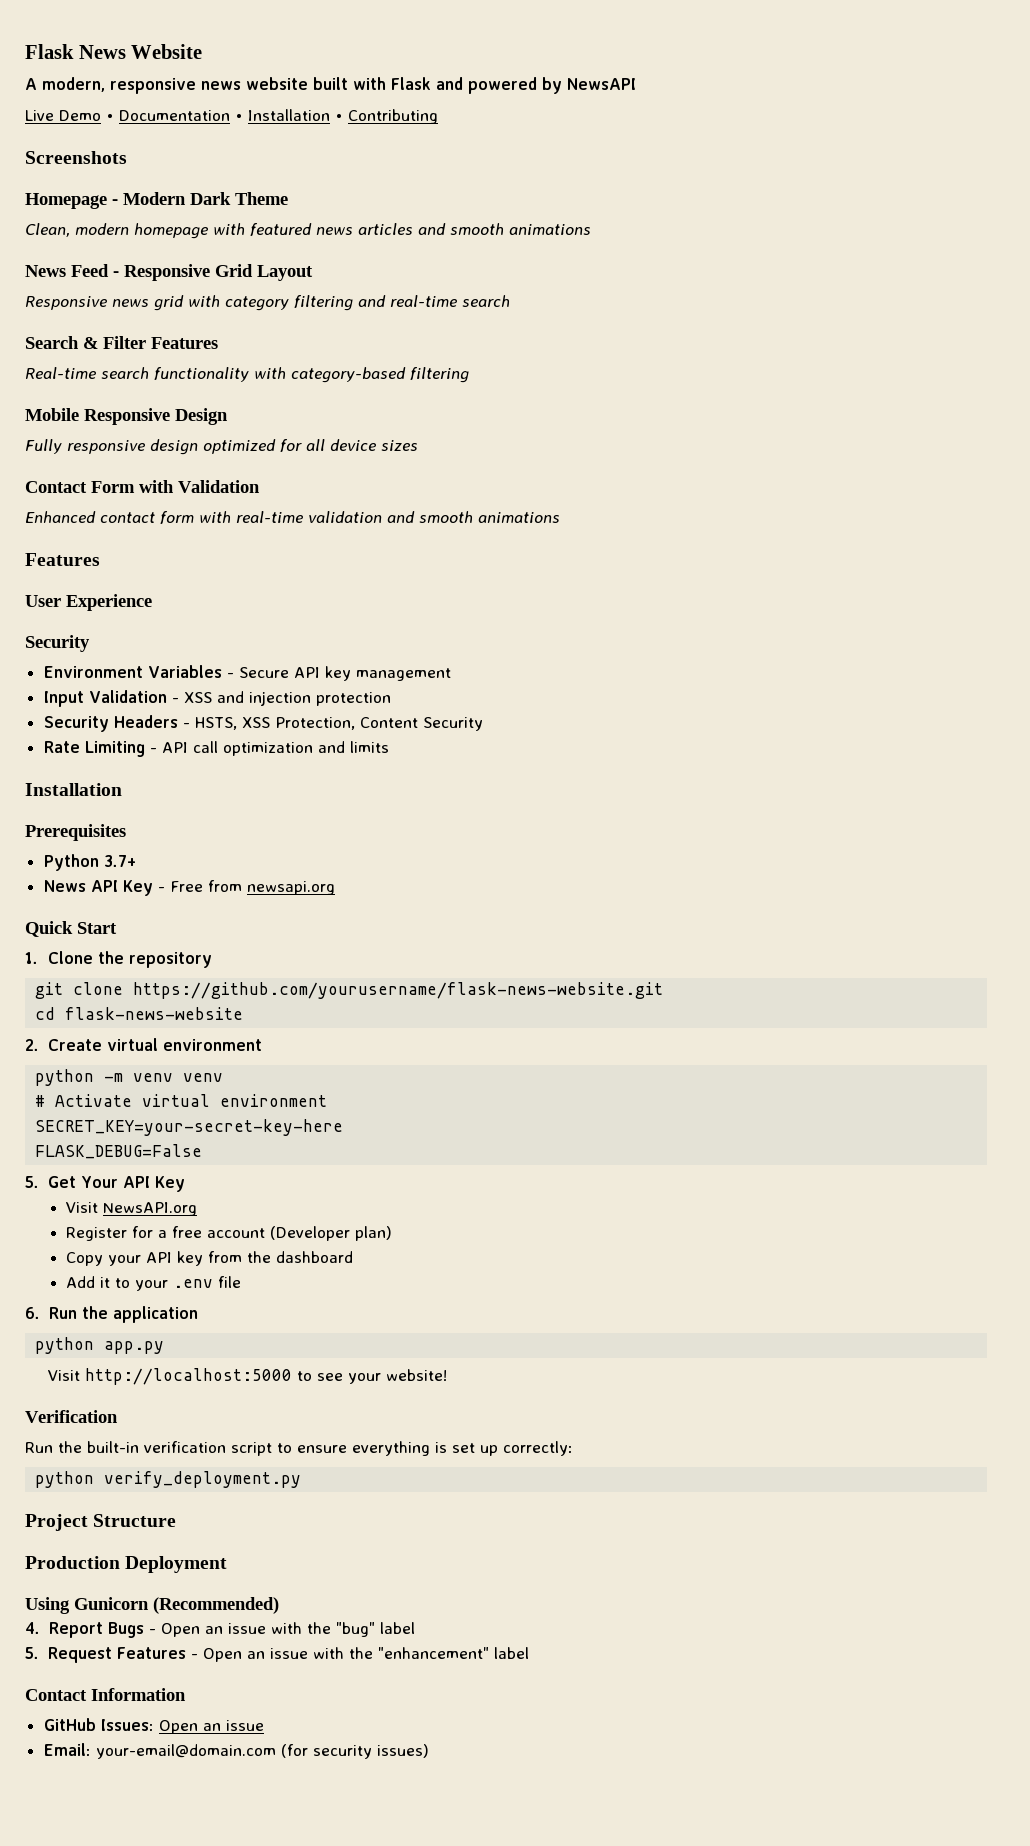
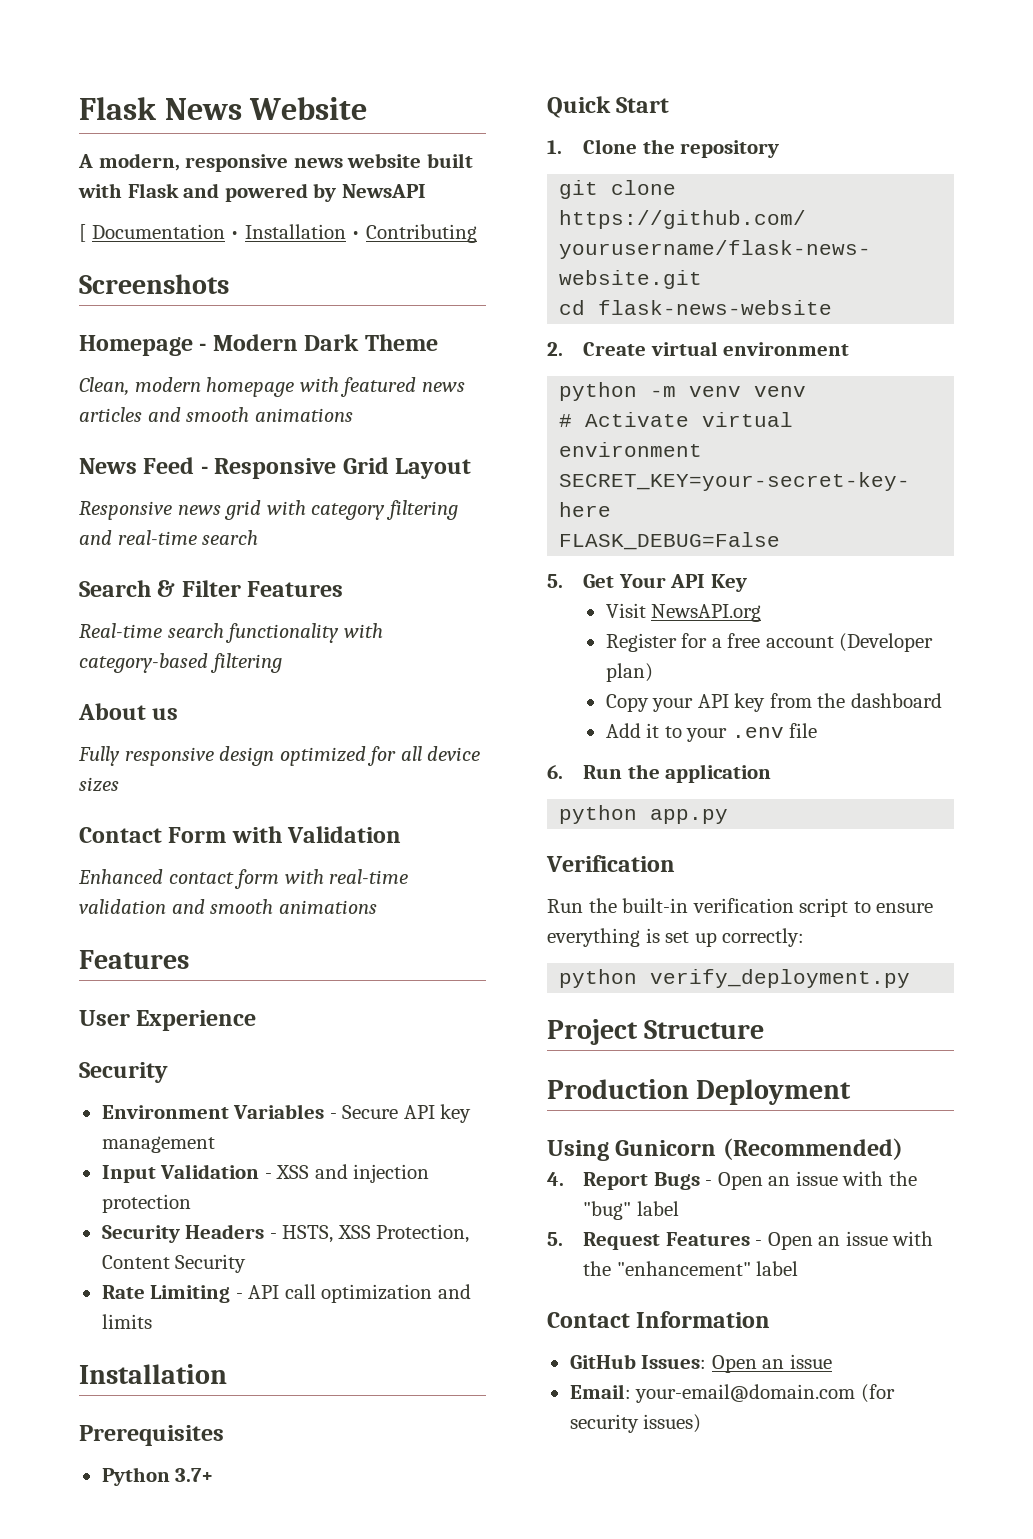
- Live Demo • Documentation • Installation • Contributing
+ [ Documentation • Installation • Contributing
- Mobile Responsive Design
+ About us
- News API Key - Free from newsapi.org
- Visit http://localhost:5000 to see your website!

